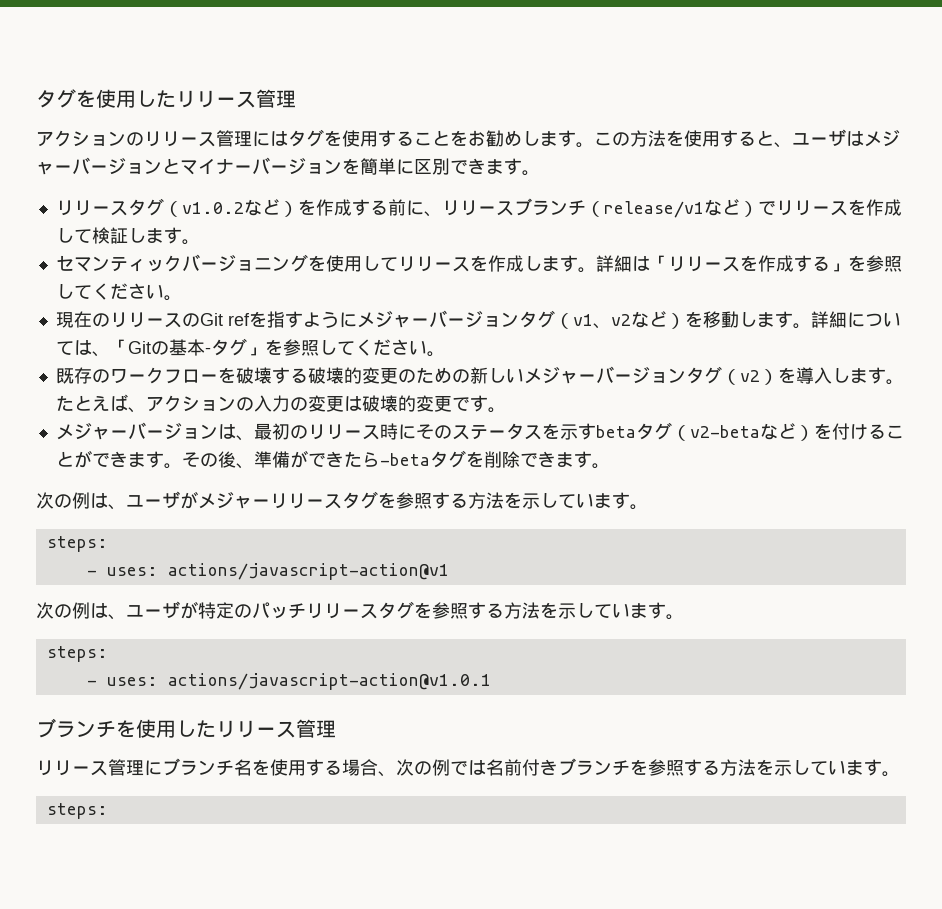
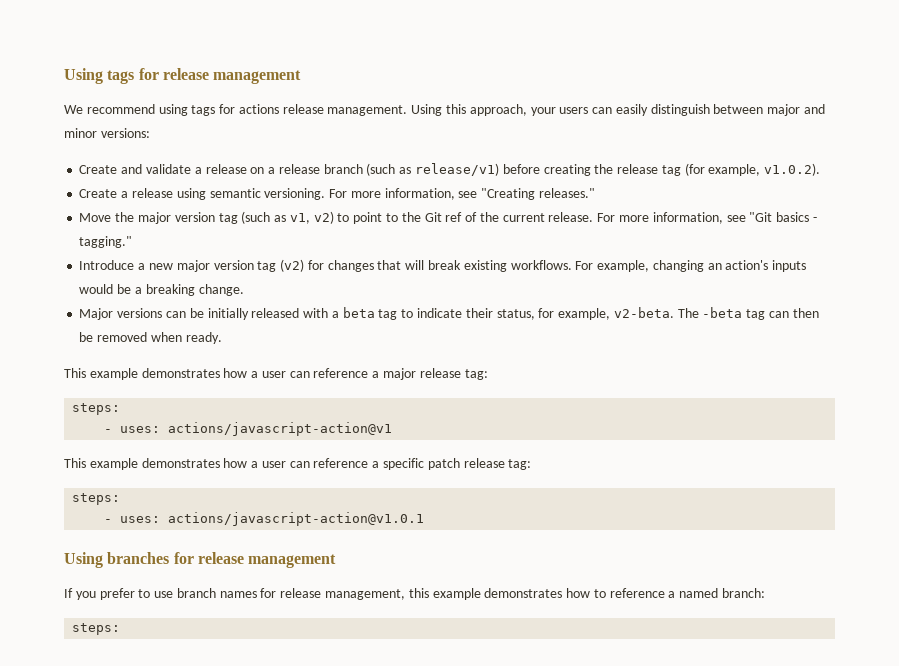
- タグを使用したリリース管理
- アクションのリリース管理にはタグを使用することをお勧めします。この方法を使用すると、ユーザはメジャーバージョンとマイナーバージョンを簡単に区別できます。
- リリースタグ（v1.0.2など）を作成する前に、リリースブランチ（release/v1など）でリリースを作成して検証します。
- セマンティックバージョニングを使用してリリースを作成します。詳細は「リリースを作成する」を参照してください。
- 現在のリリースのGit refを指すようにメジャーバージョンタグ（v1、v2など）を移動します。詳細については、「Gitの基本-タグ」を参照してください。
- 既存のワークフローを破壊する破壊的変更のための新しいメジャーバージョンタグ（v2）を導入します。たとえば、アクションの入力の変更は破壊的変更です。
- メジャーバージョンは、最初のリリース時にそのステータスを示すbetaタグ（v2-betaなど）を付けることができます。その後、準備ができたら-betaタグを削除できます。
- 次の例は、ユーザがメジャーリリースタグを参照する方法を示しています。
+ Using tags for release management
+ We recommend using tags for actions release management. Using this approach, your users can easily distinguish between major and minor versions:
+ Create and validate a release on a release branch (such as release/v1) before creating the release tag (for example, v1.0.2).
+ Create a release using semantic versioning. For more information, see "Creating releases."
+ Move the major version tag (such as v1, v2) to point to the Git ref of the current release. For more information, see "Git basics - tagging."
+ Introduce a new major version tag (v2) for changes that will break existing workflows. For example, changing an action's inputs would be a breaking change.
+ Major versions can be initially released with a beta tag to indicate their status, for example, v2-beta. The -beta tag can then be removed when ready.
+ This example demonstrates how a user can reference a major release tag:
  steps:
  - uses: actions/javascript-action@v1
- 次の例は、ユーザが特定のパッチリリースタグを参照する方法を示しています。
+ This example demonstrates how a user can reference a specific patch release tag:
  steps:
  - uses: actions/javascript-action@v1.0.1
- ブランチを使用したリリース管理
- リリース管理にブランチ名を使用する場合、次の例では名前付きブランチを参照する方法を示しています。
+ Using branches for release management
+ If you prefer to use branch names for release management, this example demonstrates how to reference a named branch:

